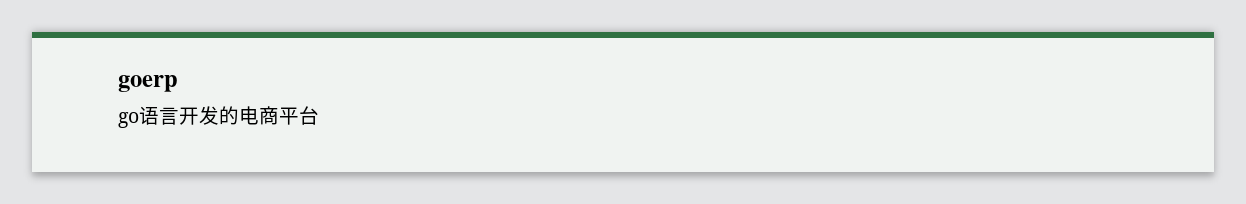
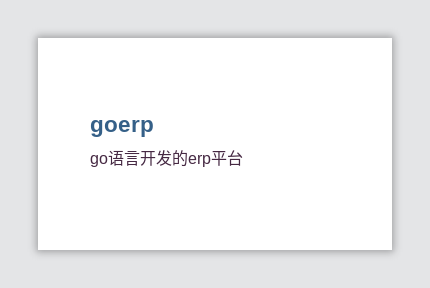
- go语言开发的电商平台
+ go语言开发的erp平台

